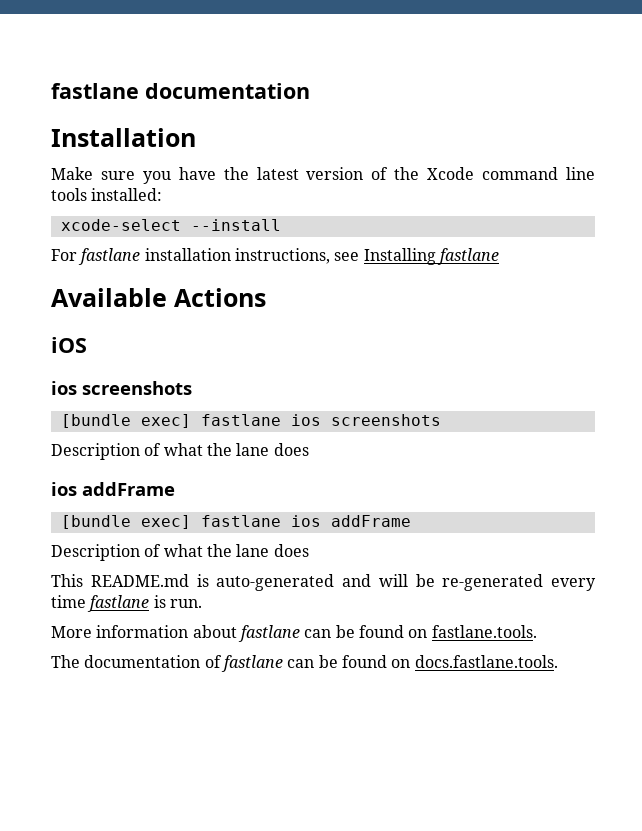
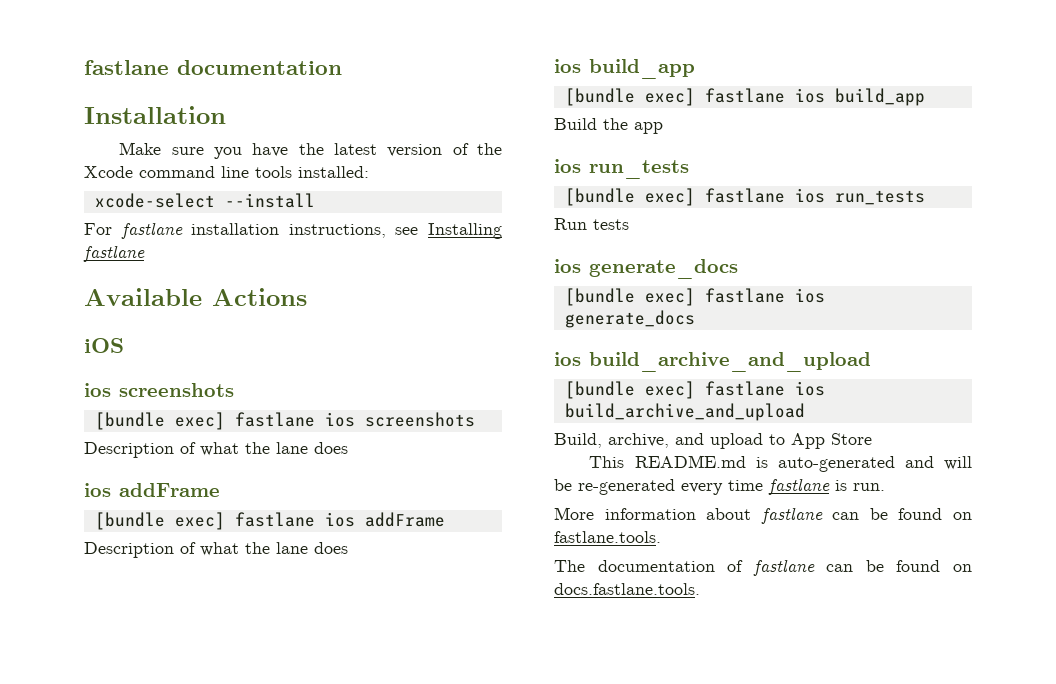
  [bundle exec] fastlane ios addFrame
  Description of what the lane does
+ ios build_app
+ [bundle exec] fastlane ios build_app
+ Build the app
+ ios run_tests
+ [bundle exec] fastlane ios run_tests
+ Run tests
+ ios generate_docs
+ [bundle exec] fastlane ios generate_docs
+ ios build_archive_and_upload
+ [bundle exec] fastlane ios build_archive_and_upload
+ Build, archive, and upload to App Store

